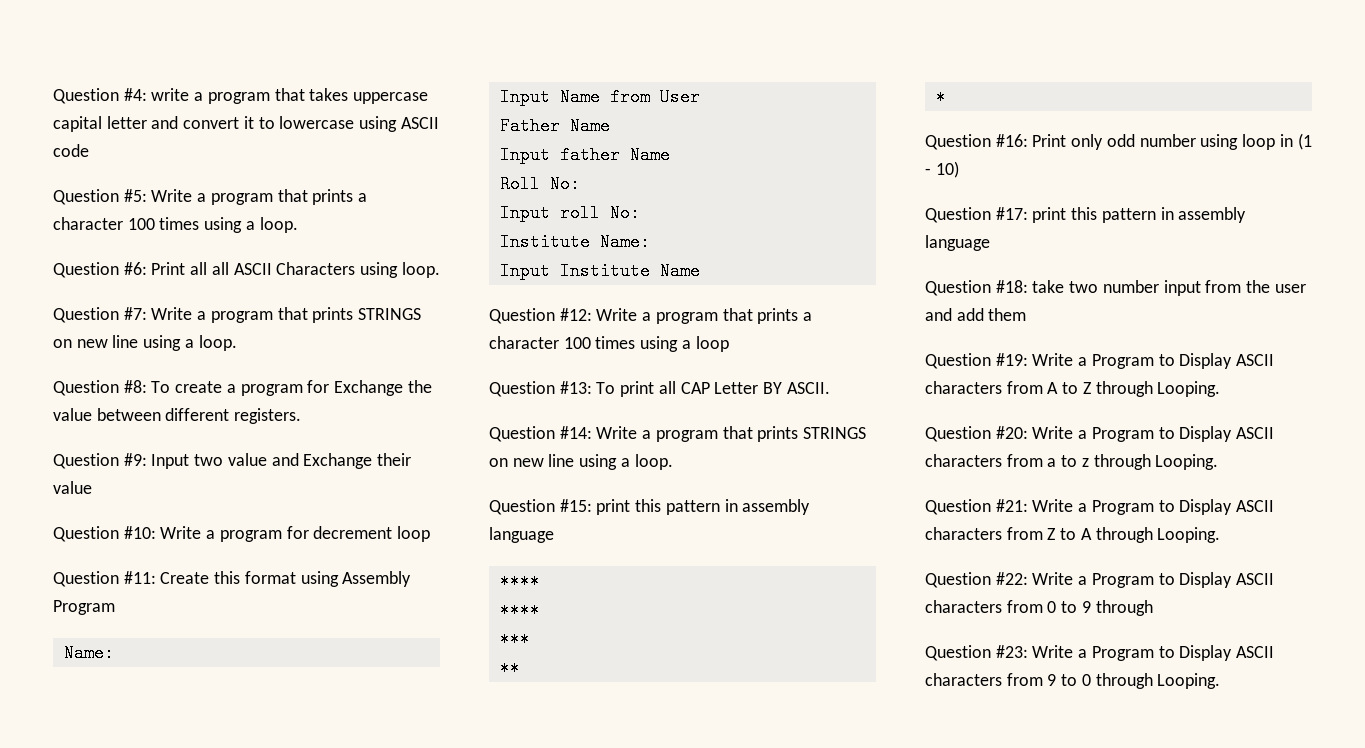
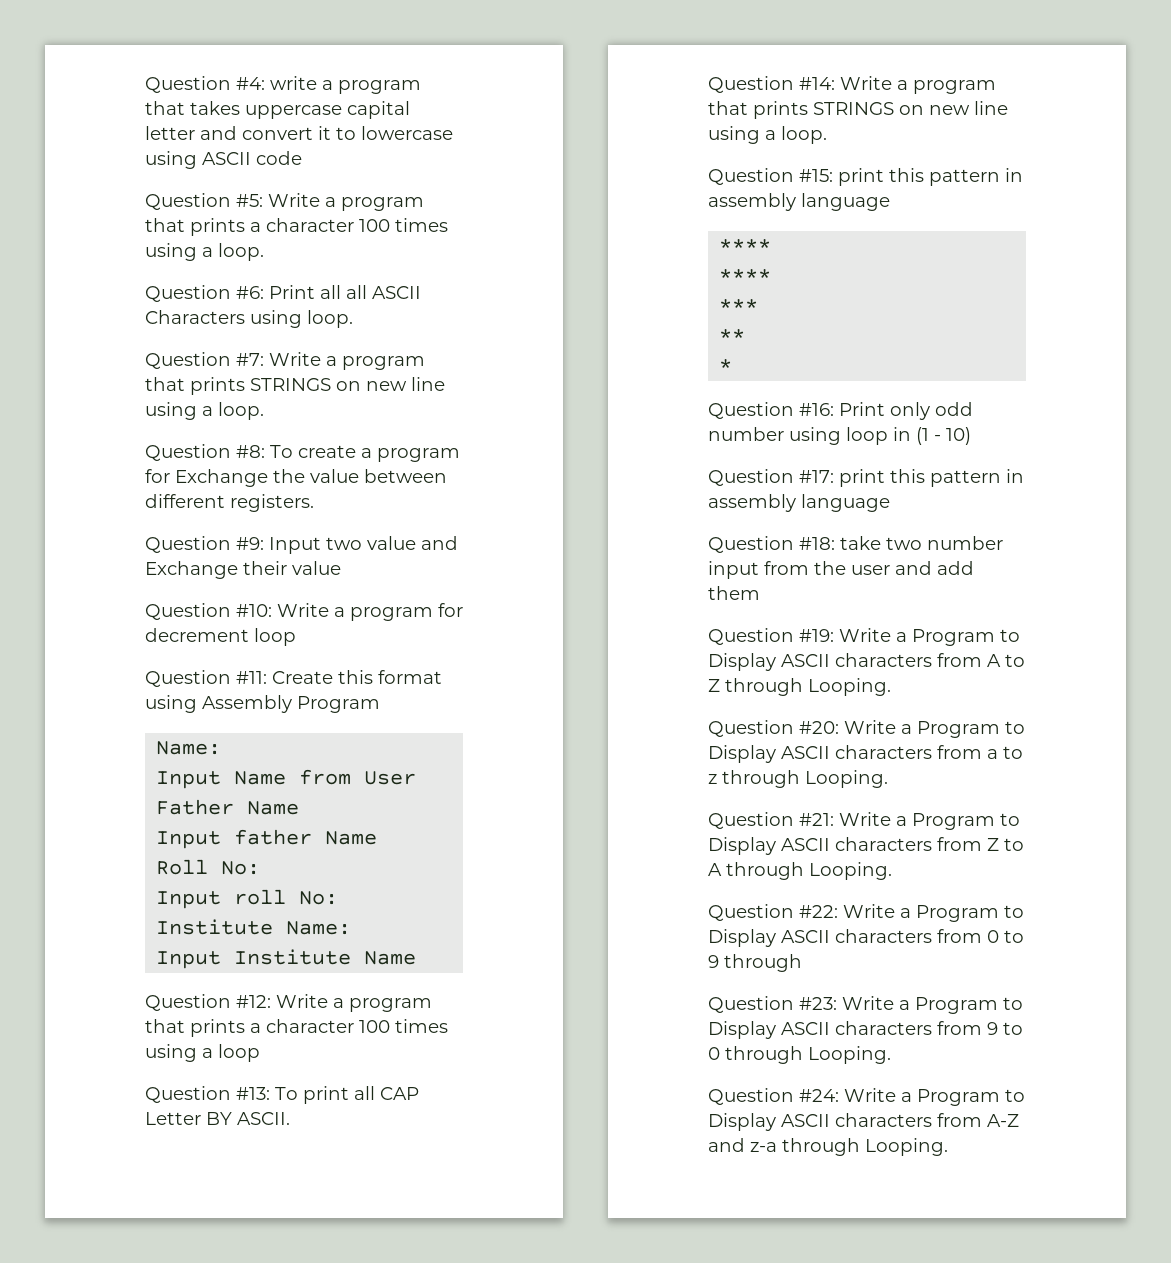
+ Question #24: Write a Program to Display ASCII characters from A-Z and z-a through Looping.

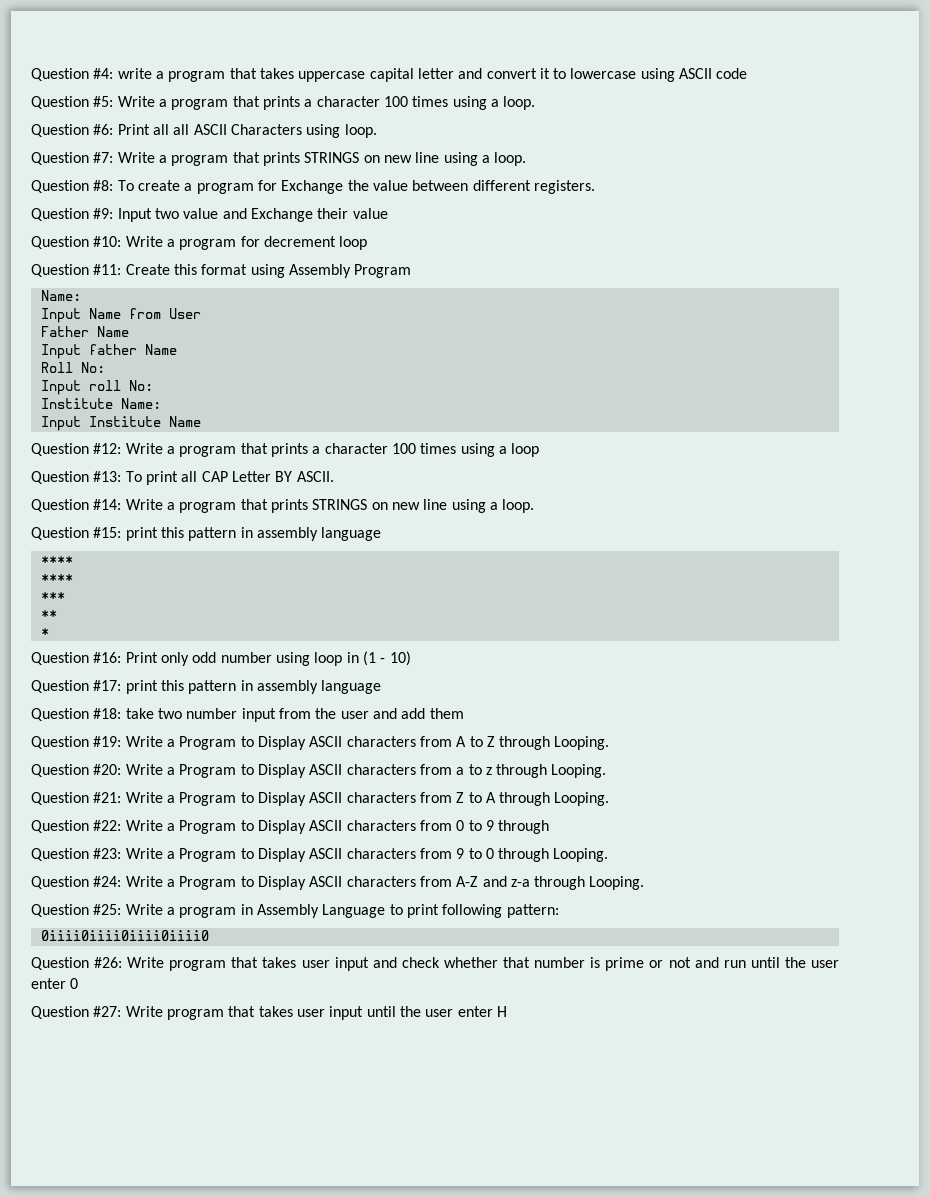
+ Question #25: Write a program in Assembly Language to print following pattern:
+ 0iiii0iiii0iiii0iiii0
+ Question #26: Write program that takes user input and check whether that number is prime or not and run until the user enter 0
+ Question #27: Write program that takes user input until the user enter H

